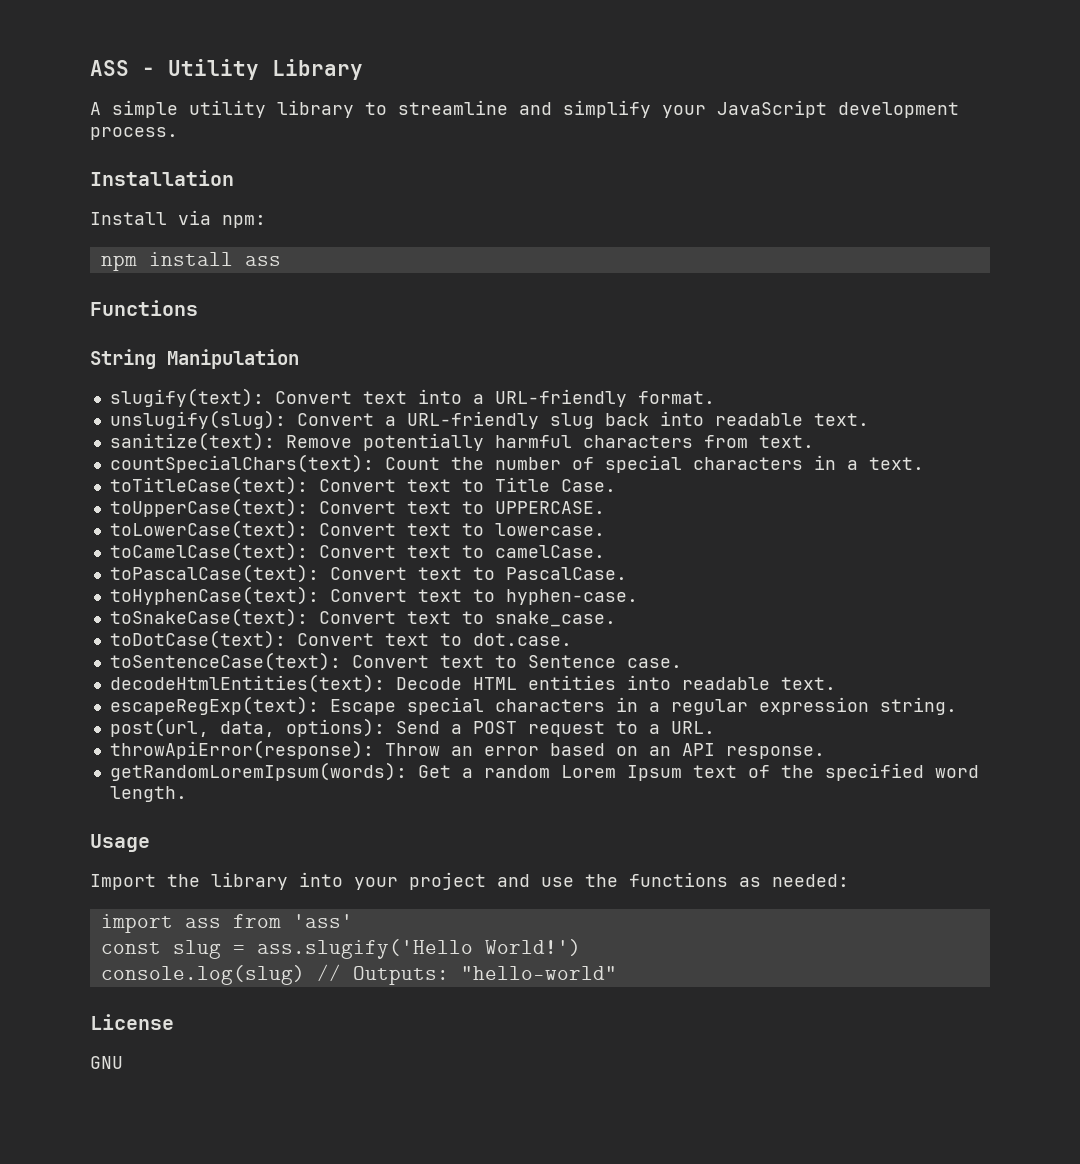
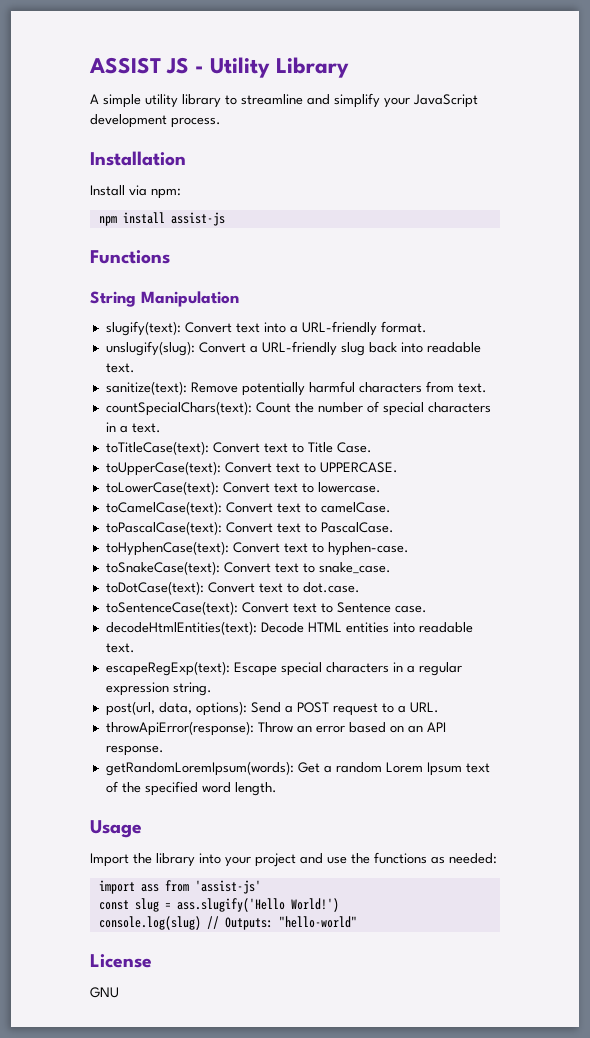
- ASS - Utility Library
+ ASSIST JS - Utility Library
- npm install ass
+ npm install assist-js
- import ass from 'ass'
+ import ass from 'assist-js'

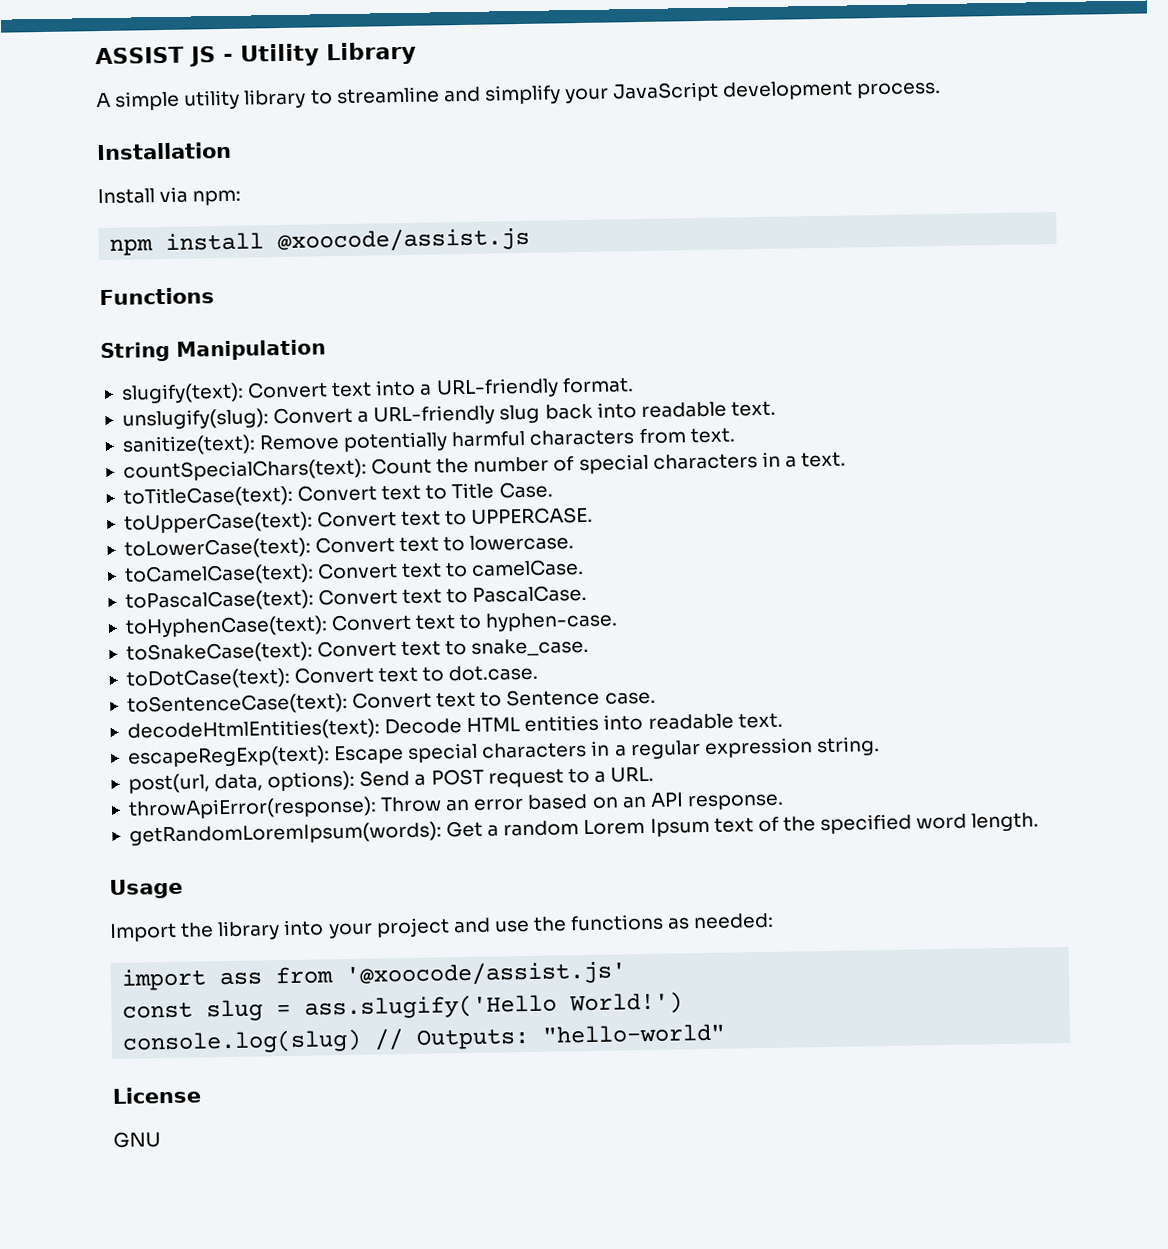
- npm install assist-js
+ npm install @xoocode/assist.js
- import ass from 'assist-js'
+ import ass from '@xoocode/assist.js'

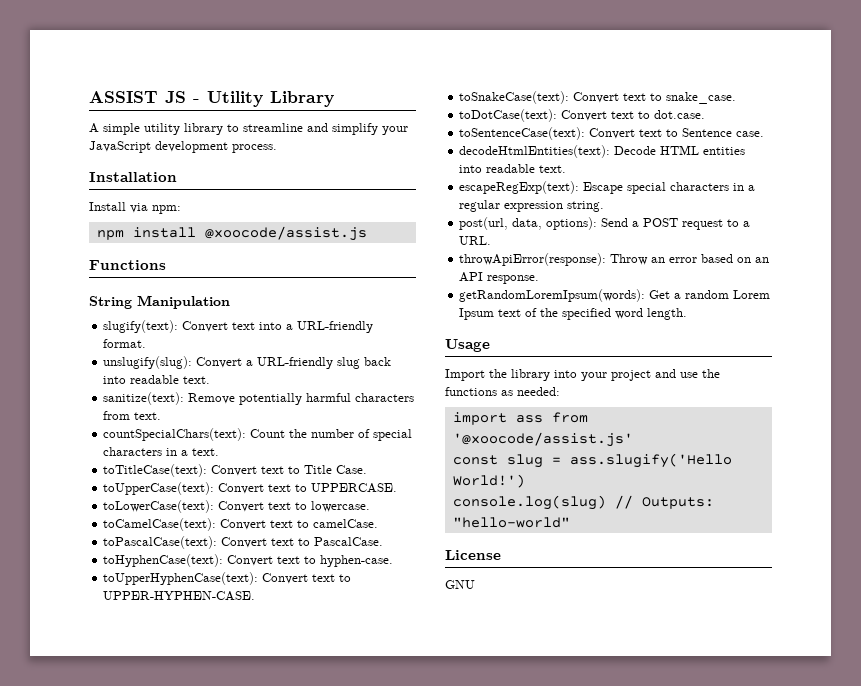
+ toUpperHyphenCase(text): Convert text to UPPER-HYPHEN-CASE.

